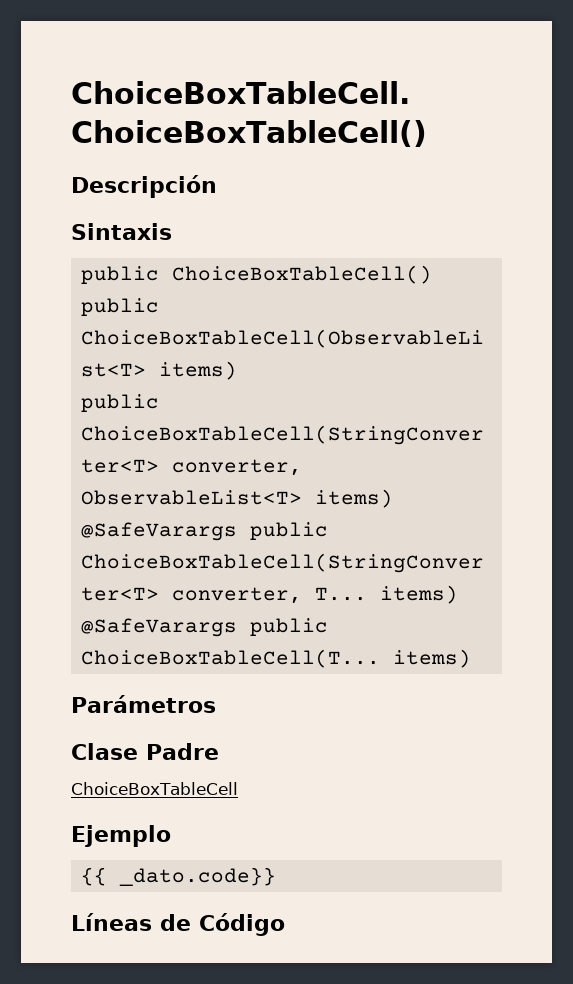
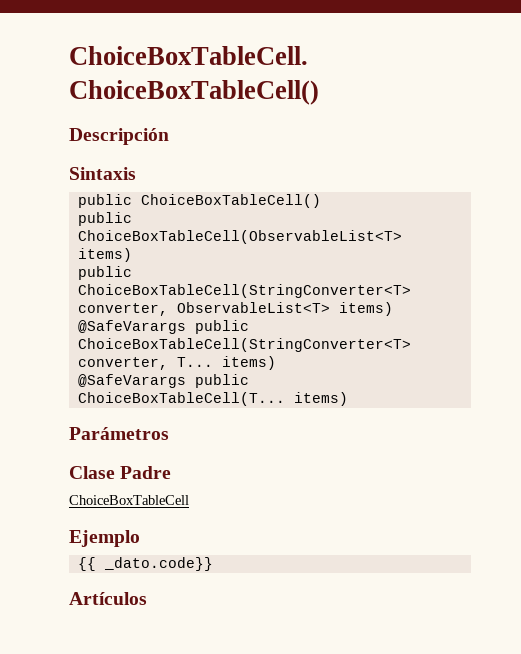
- Líneas de Código
+ Artículos

